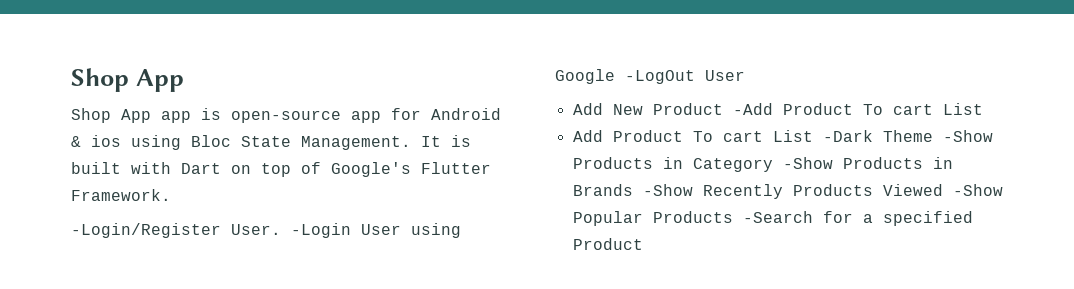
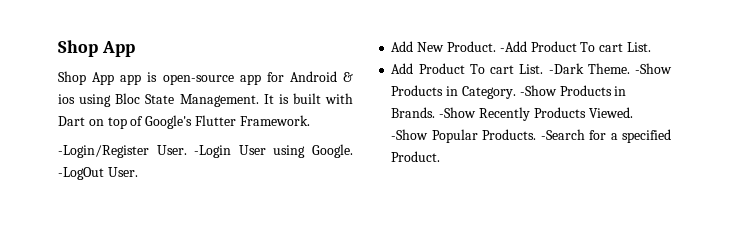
- -Login User using Google -LogOut User
+ -Login User using Google. -LogOut User.
- Add New Product -Add Product To cart List
+ Add New Product. -Add Product To cart List.
- Add Product To cart List -Dark Theme -Show Products in Category -Show Products in Brands -Show Recently Products Viewed -Show Popular Products -Search for a specified Product
+ Add Product To cart List. -Dark Theme. -Show Products in Category. -Show Products in Brands. -Show Recently Products Viewed. -Show Popular Products. -Search for a specified Product.

